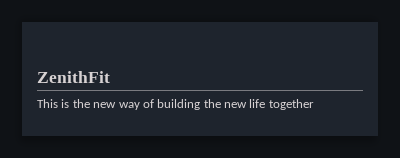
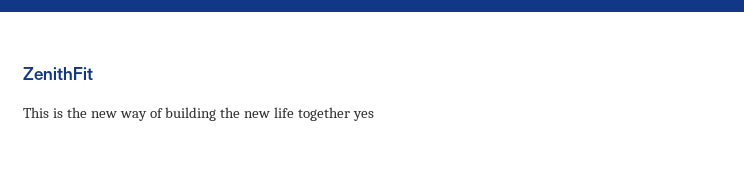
- This is the new way of building the new life together
+ This is the new way of building the new life together yes

